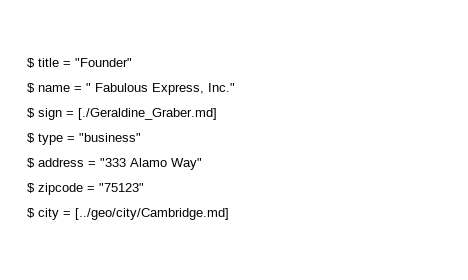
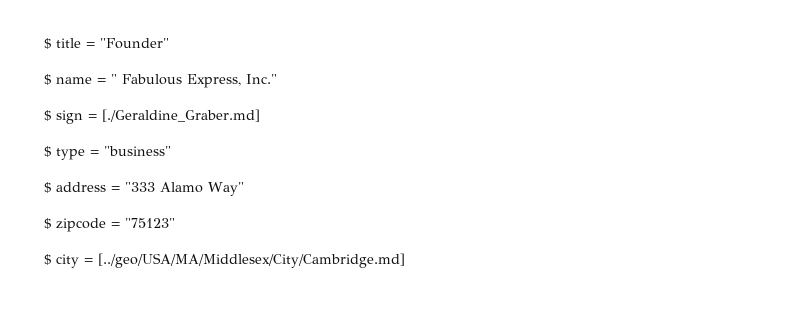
- $ city = [../geo/city/Cambridge.md]
+ $ city = [../geo/USA/MA/Middlesex/City/Cambridge.md]

